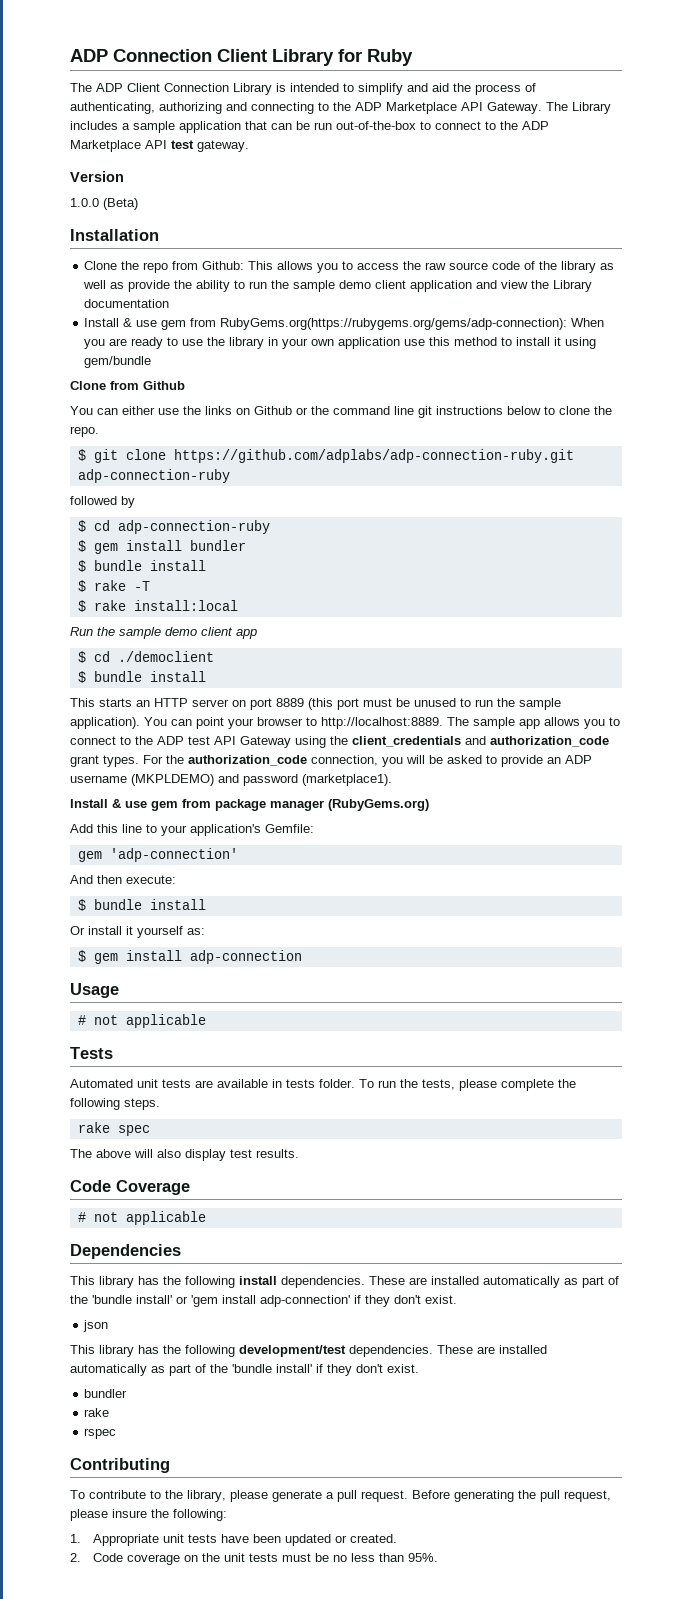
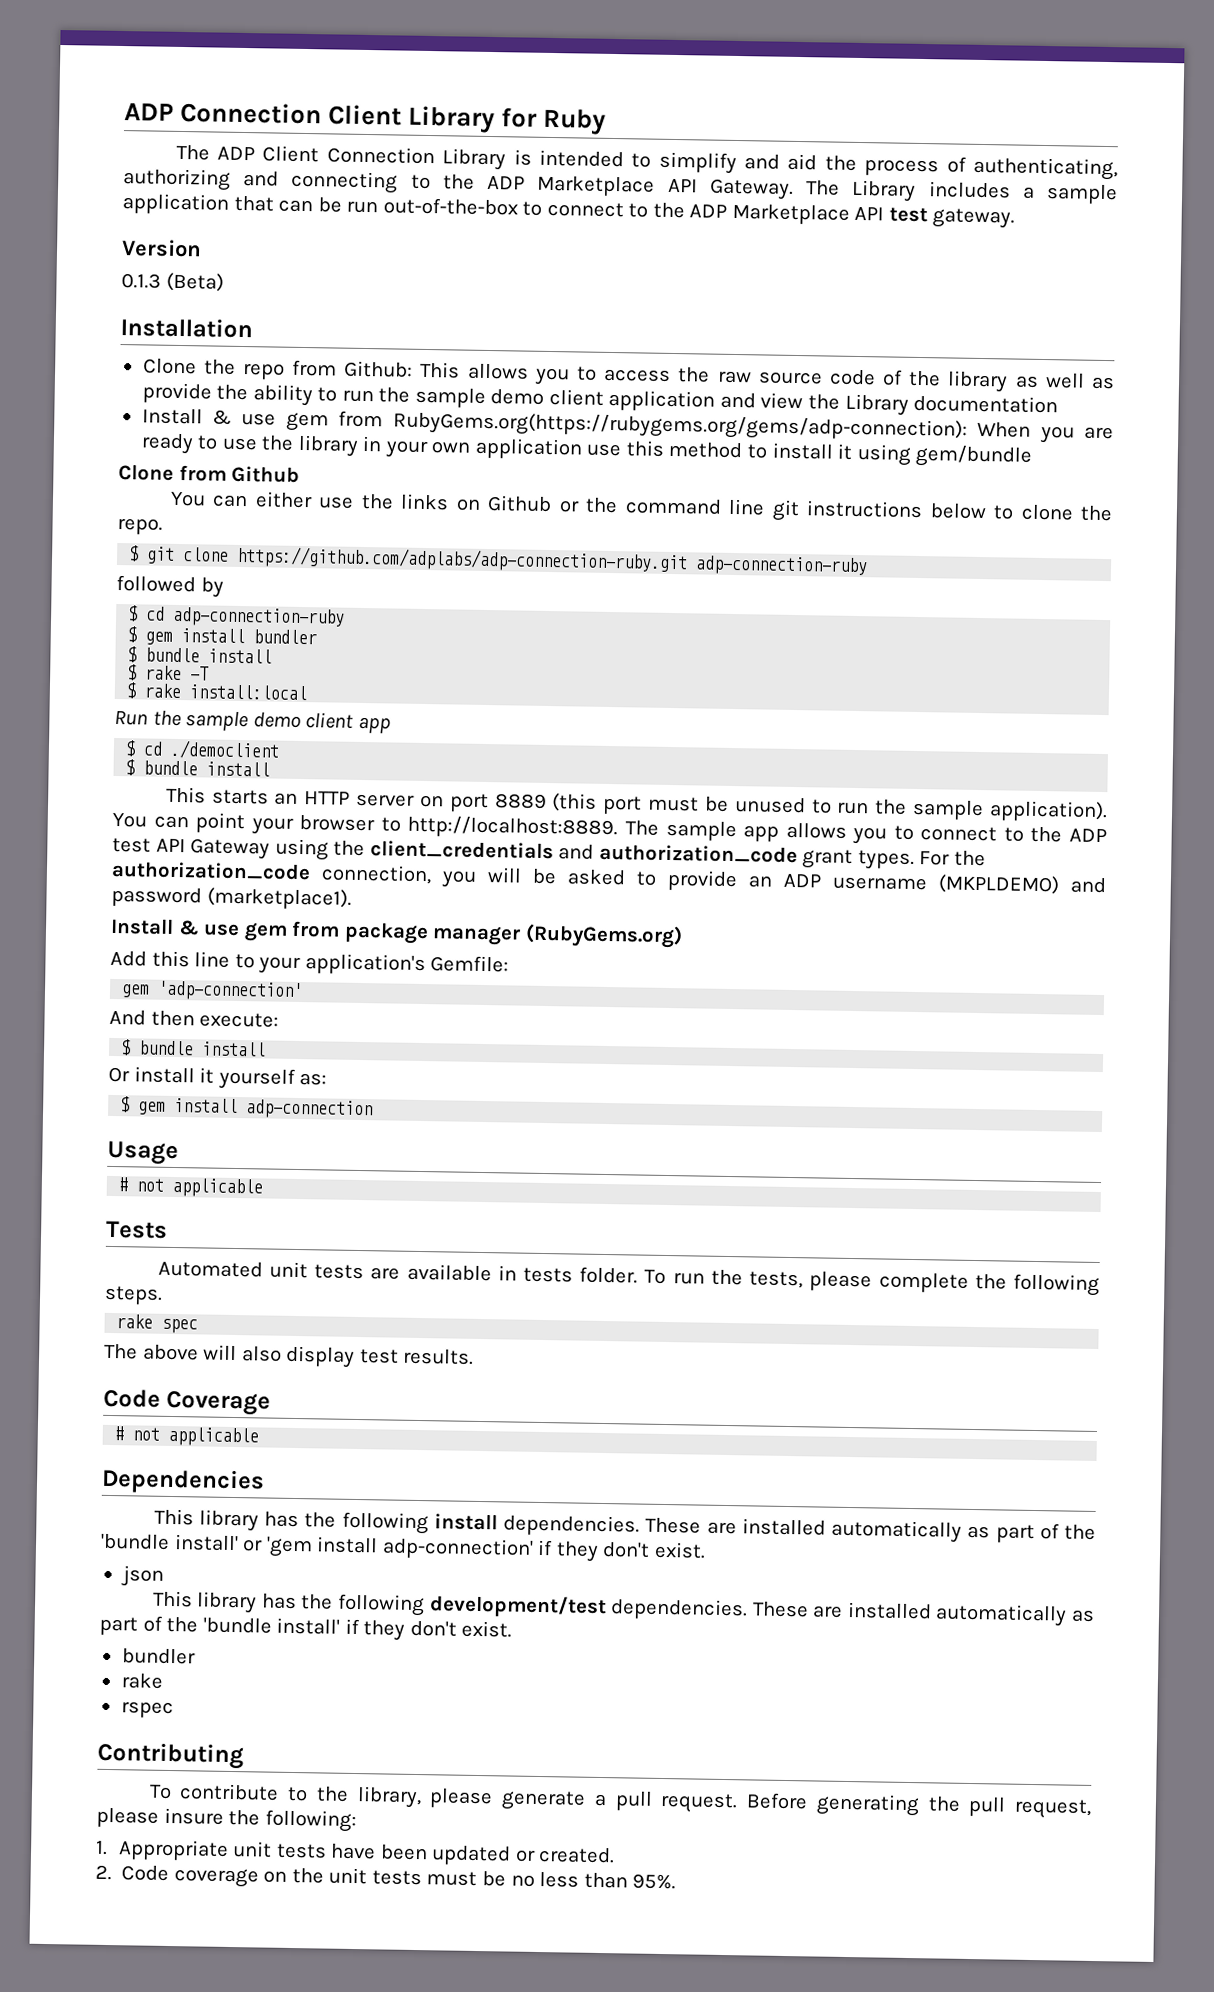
- 1.0.0 (Beta)
+ 0.1.3 (Beta)

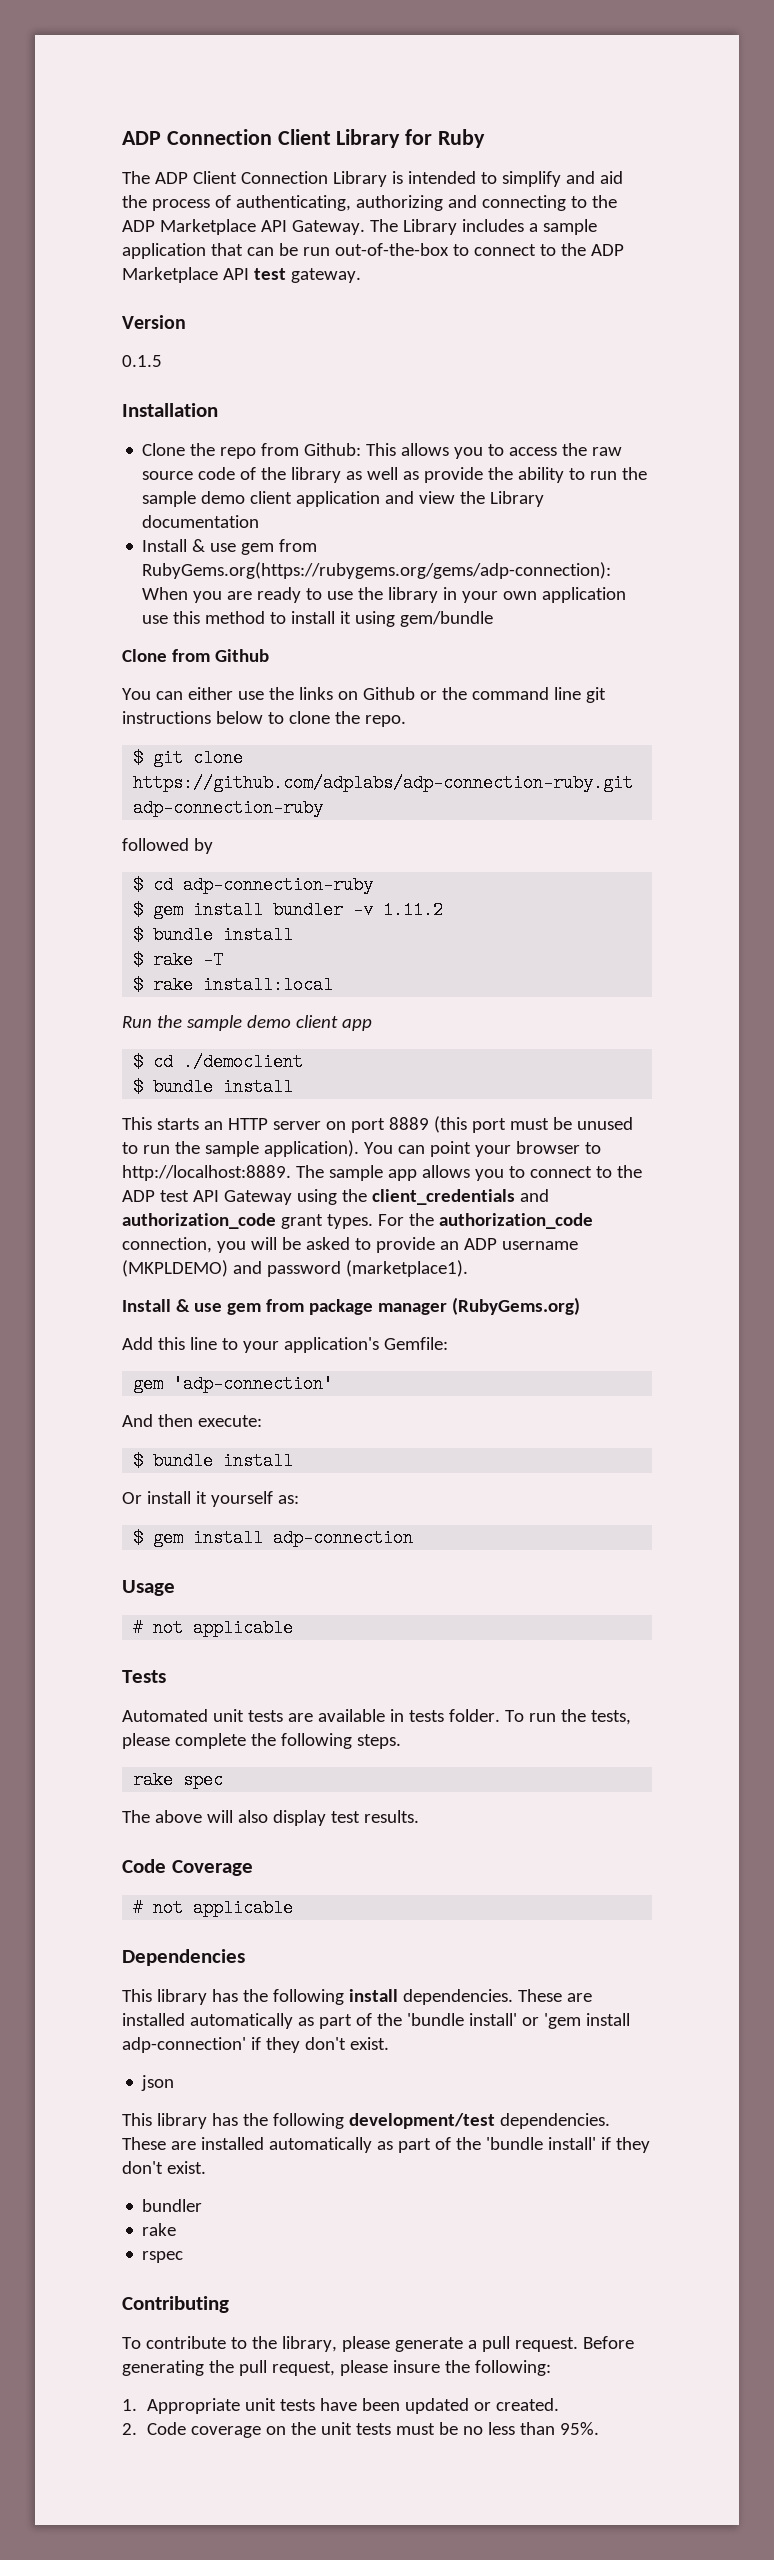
- 0.1.3 (Beta)
+ 0.1.5
- $ gem install bundler
+ $ gem install bundler -v 1.11.2

